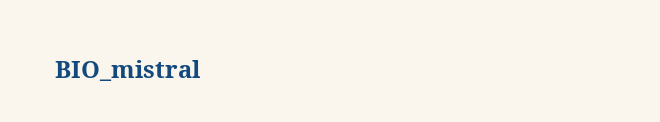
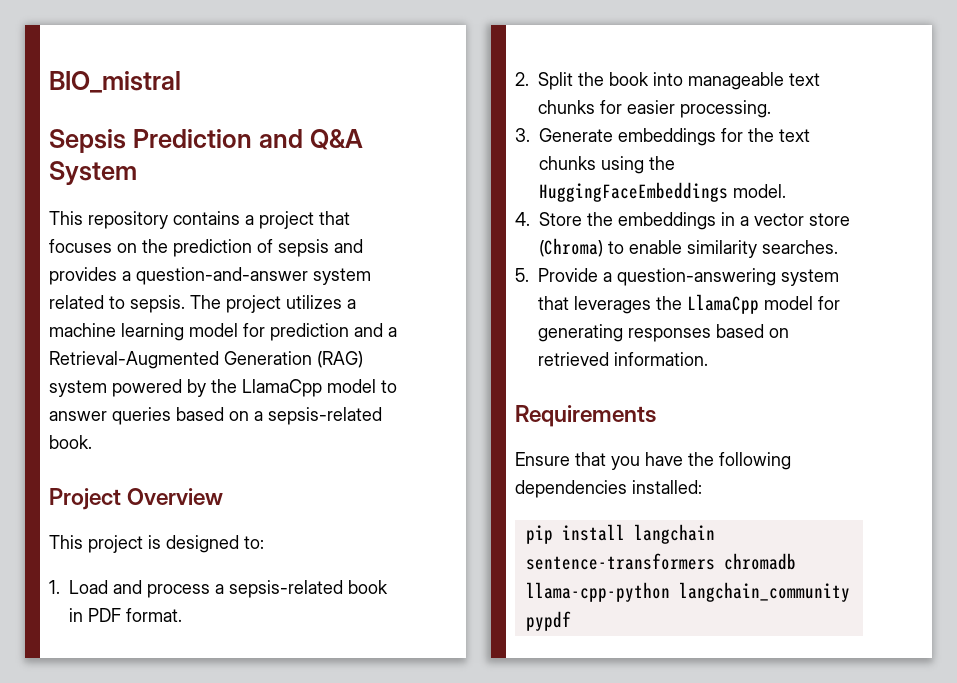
+ Sepsis Prediction and Q&A System
+ This repository contains a project that focuses on the prediction of sepsis and provides a question-and-answer system related to sepsis. The project utilizes a machine learning model for prediction and a Retrieval-Augmented Generation (RAG) system powered by the LlamaCpp model to answer queries based on a sepsis-related book.
+ Project Overview
+ This project is designed to:
+ 1. Load and process a sepsis-related book in PDF format.
+ 2. Split the book into manageable text chunks for easier processing.
+ 3. Generate embeddings for the text chunks using the HuggingFaceEmbeddings model.
+ 4. Store the embeddings in a vector store (Chroma) to enable similarity searches.
+ 5. Provide a question-answering system that leverages the LlamaCpp model for generating responses based on retrieved information.
+ Requirements
+ Ensure that you have the following dependencies installed:
+ pip install langchain sentence-transformers chromadb llama-cpp-python langchain_community pypdf

